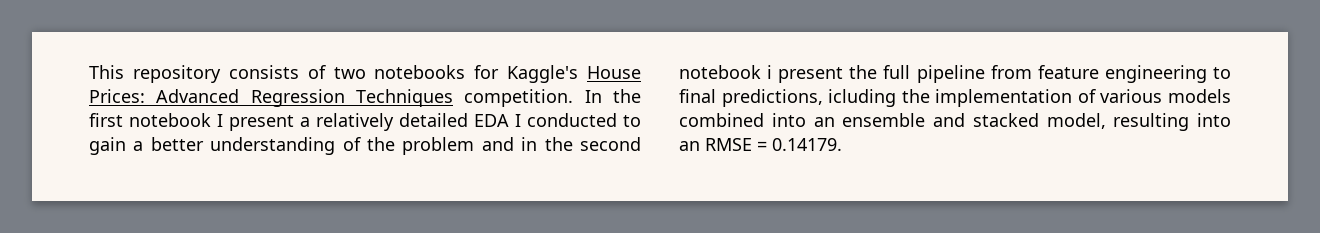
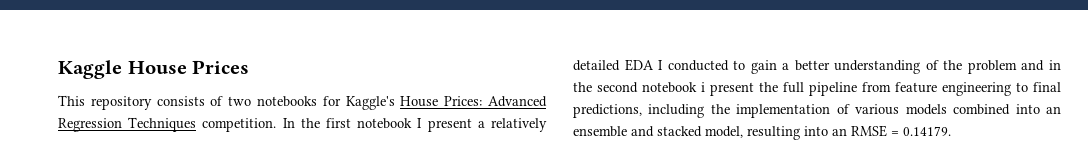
+ Kaggle House Prices
- In the first notebook I present a relatively detailed EDA I conducted to gain a better understanding of the problem and in the second notebook i present the full pipeline from feature engineering to final predictions, icluding the implementation of various models combined into an ensemble and stacked model, resulting into an RMSE = 0.14179.
+ In the first notebook I present a relatively detailed EDA I conducted to gain a better understanding of the problem and in the second notebook i present the full pipeline from feature engineering to final predictions, including the implementation of various models combined into an ensemble and stacked model, resulting into an RMSE = 0.14179.

